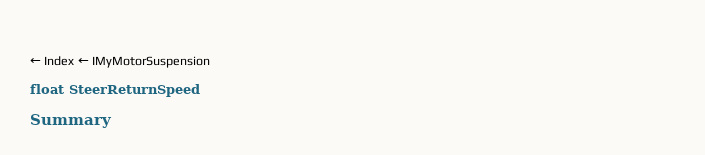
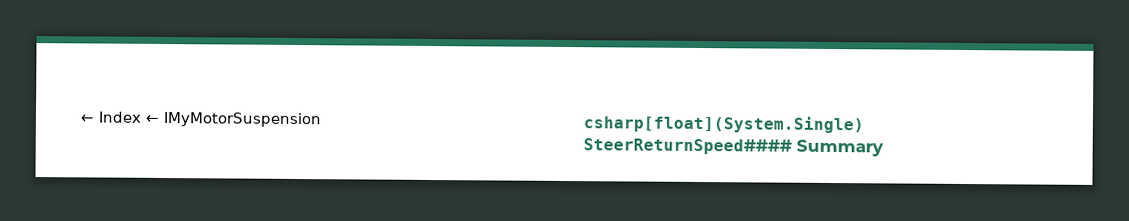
- float SteerReturnSpeed
- Summary
+ csharp[float](System.Single) SteerReturnSpeed#### Summary

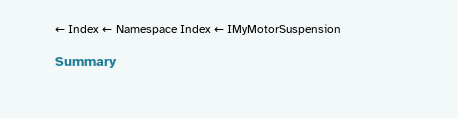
- ← Index ← IMyMotorSuspension
+ ← Index ← Namespace Index ← IMyMotorSuspension
- csharp[float](System.Single) SteerReturnSpeed#### Summary
+ Summary

